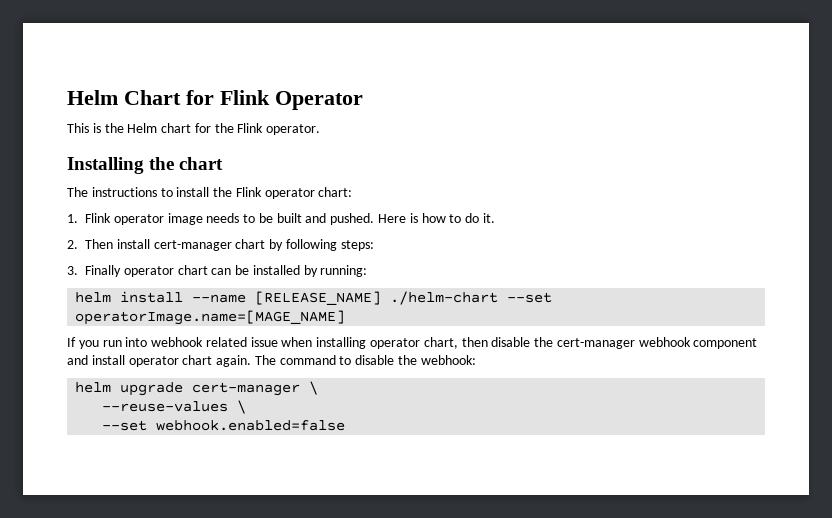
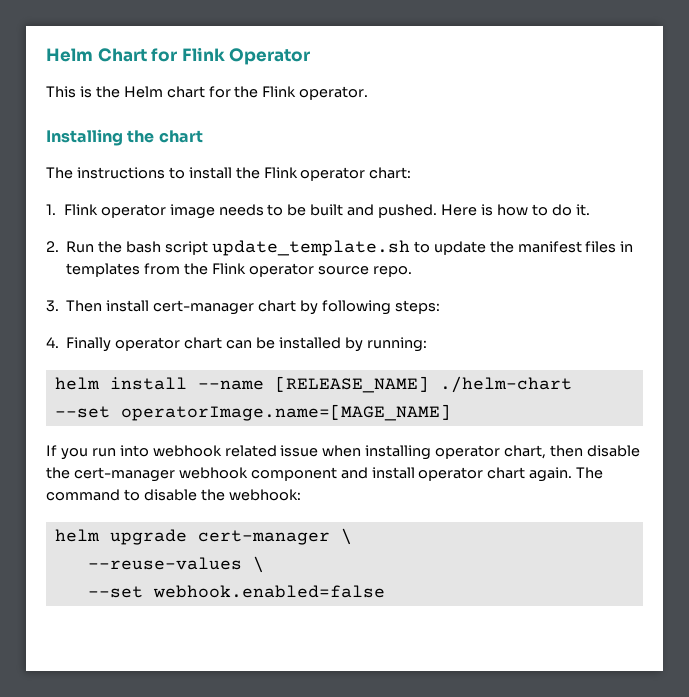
- 2. Then install cert-manager chart by following steps:
+ 2. Run the bash script update_template.sh to update the manifest files in templates from the Flink operator source repo.
+ 3. Then install cert-manager chart by following steps:
- 3. Finally operator chart can be installed by running:
+ 4. Finally operator chart can be installed by running:

